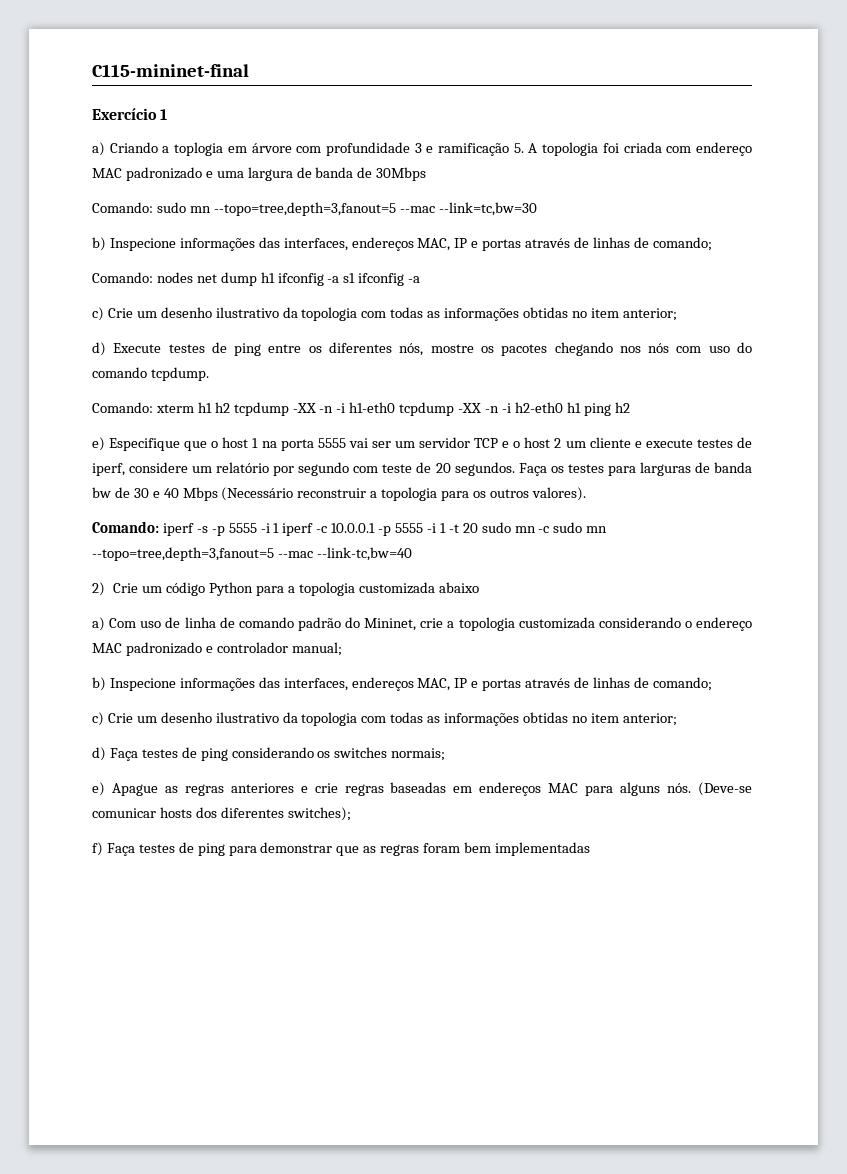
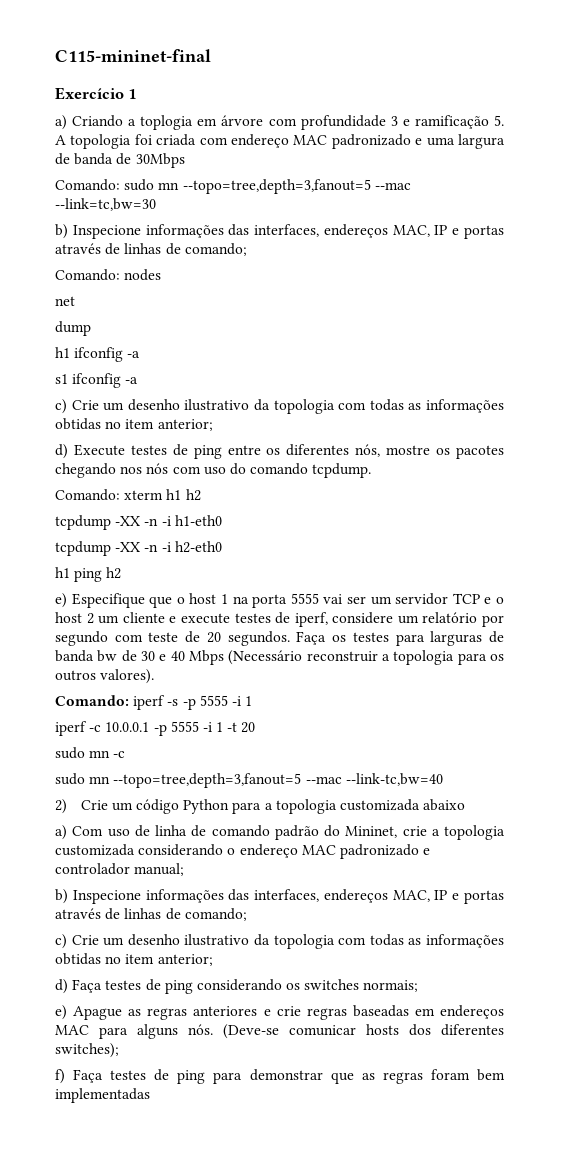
- Comando: nodes net dump h1 ifconfig -a s1 ifconfig -a
+ Comando: nodes
+ net
+ dump
+ h1 ifconfig -a
+ s1 ifconfig -a
- Comando: xterm h1 h2 tcpdump -XX -n -i h1-eth0 tcpdump -XX -n -i h2-eth0 h1 ping h2
+ Comando: xterm h1 h2
+ tcpdump -XX -n -i h1-eth0
+ tcpdump -XX -n -i h2-eth0
+ h1 ping h2
- Comando: iperf -s -p 5555 -i 1 iperf -c 10.0.0.1 -p 5555 -i 1 -t 20 sudo mn -c sudo mn --topo=tree,depth=3,fanout=5 --mac --link-tc,bw=40
+ Comando: iperf -s -p 5555 -i 1
+ iperf -c 10.0.0.1 -p 5555 -i 1 -t 20
+ sudo mn -c
+ sudo mn --topo=tree,depth=3,fanout=5 --mac --link-tc,bw=40

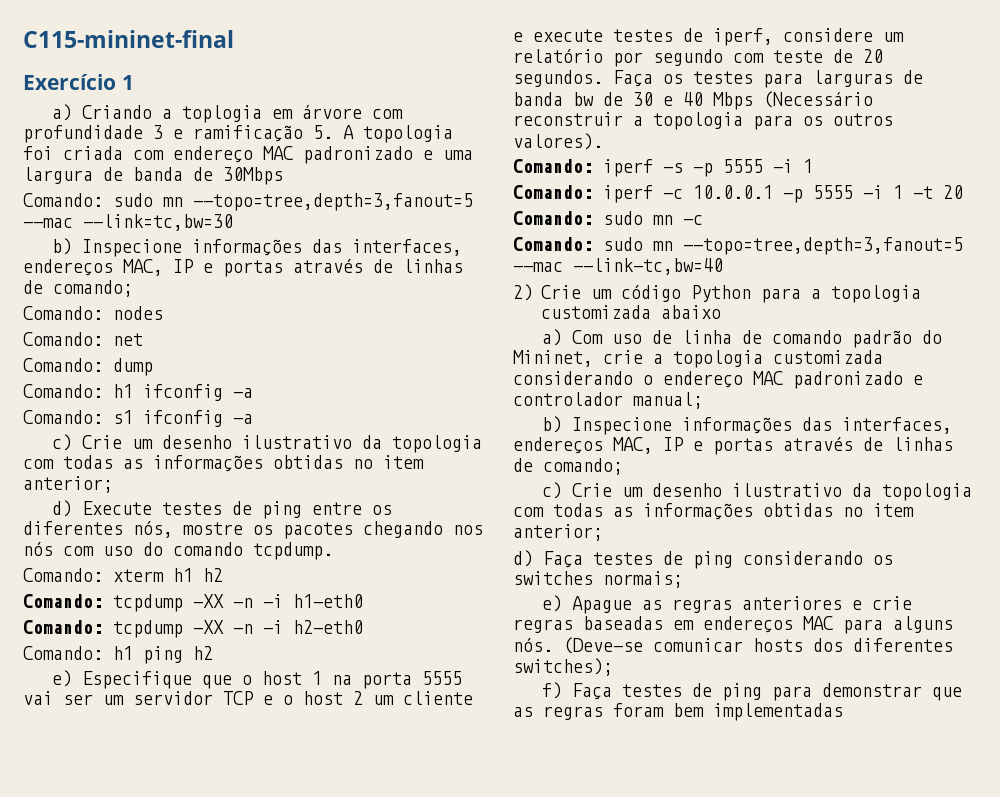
- net
+ Comando: net
- dump
+ Comando: dump
- h1 ifconfig -a
+ Comando: h1 ifconfig -a
- s1 ifconfig -a
+ Comando: s1 ifconfig -a
- tcpdump -XX -n -i h1-eth0
+ Comando: tcpdump -XX -n -i h1-eth0
- tcpdump -XX -n -i h2-eth0
+ Comando: tcpdump -XX -n -i h2-eth0
- h1 ping h2
+ Comando: h1 ping h2
- iperf -c 10.0.0.1 -p 5555 -i 1 -t 20
+ Comando: iperf -c 10.0.0.1 -p 5555 -i 1 -t 20
- sudo mn -c
+ Comando: sudo mn -c
- sudo mn --topo=tree,depth=3,fanout=5 --mac --link-tc,bw=40
+ Comando: sudo mn --topo=tree,depth=3,fanout=5 --mac --link-tc,bw=40

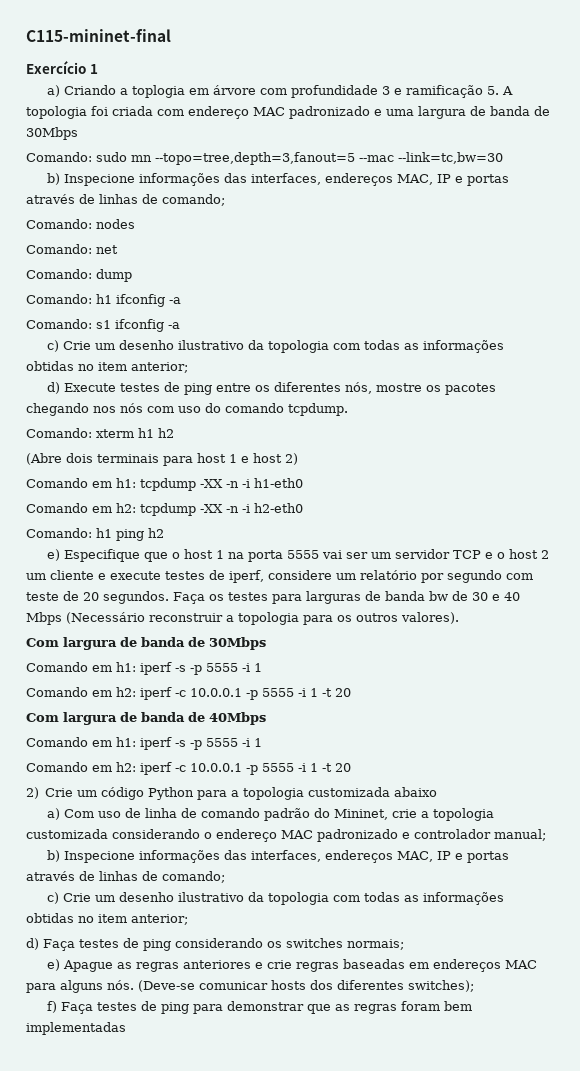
- Comando: tcpdump -XX -n -i h1-eth0
+ (Abre dois terminais para host 1 e host 2)
+ Comando em h1: tcpdump -XX -n -i h1-eth0
- Comando: tcpdump -XX -n -i h2-eth0
+ Comando em h2: tcpdump -XX -n -i h2-eth0
- Comando: iperf -s -p 5555 -i 1
- Comando: iperf -c 10.0.0.1 -p 5555 -i 1 -t 20
- Comando: sudo mn -c
- Comando: sudo mn --topo=tree,depth=3,fanout=5 --mac --link-tc,bw=40
+ Com largura de banda de 30Mbps
+ Comando em h1: iperf -s -p 5555 -i 1
+ Comando em h2: iperf -c 10.0.0.1 -p 5555 -i 1 -t 20
+ Com largura de banda de 40Mbps
+ Comando em h1: iperf -s -p 5555 -i 1
+ Comando em h2: iperf -c 10.0.0.1 -p 5555 -i 1 -t 20

